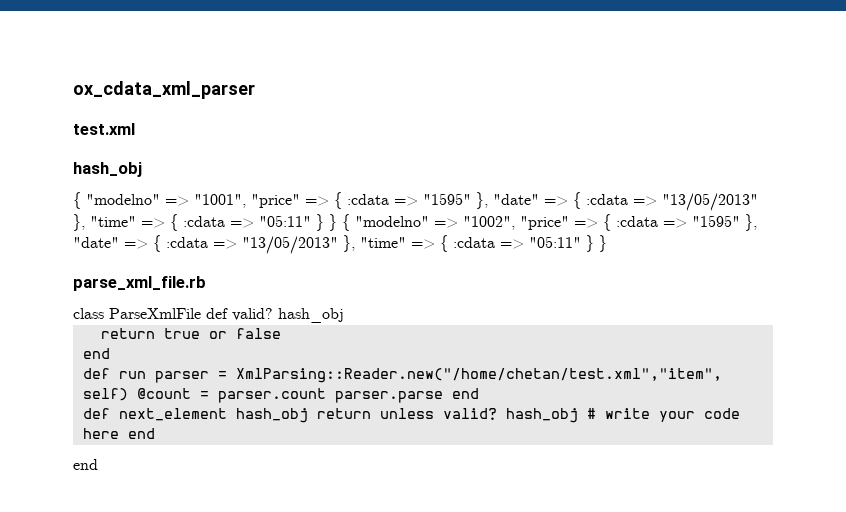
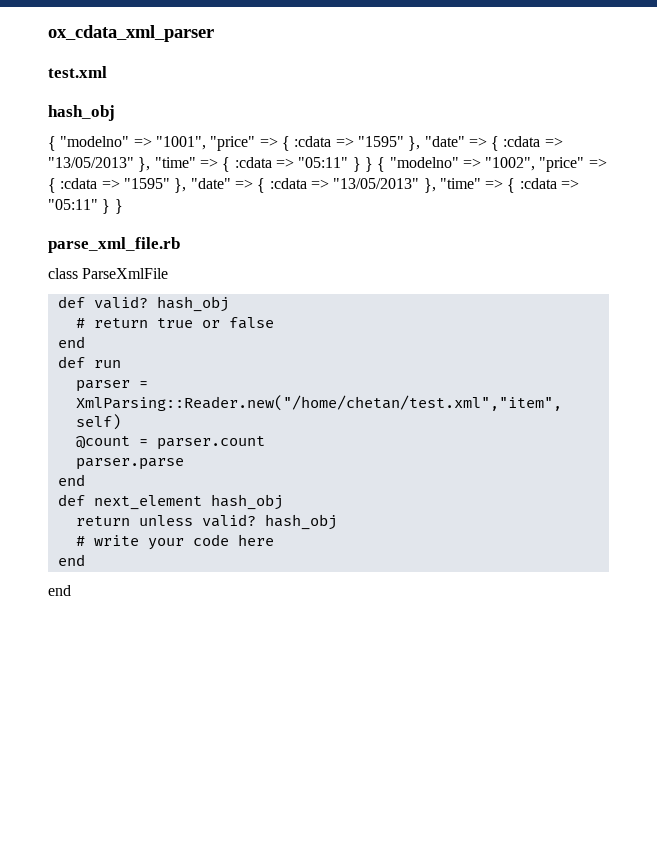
- class ParseXmlFile def valid? hash_obj
+ class ParseXmlFile
+ def valid? hash_obj
- return true or false
+ # return true or false
- def run parser = XmlParsing::Reader.new("/home/chetan/test.xml","item", self) @count = parser.count parser.parse end
+ def run
+ parser = XmlParsing::Reader.new("/home/chetan/test.xml","item", self)
+ @count = parser.count
+ parser.parse
+ end
- def next_element hash_obj return unless valid? hash_obj # write your code here end
+ def next_element hash_obj
+ return unless valid? hash_obj
+ # write your code here
+ end

